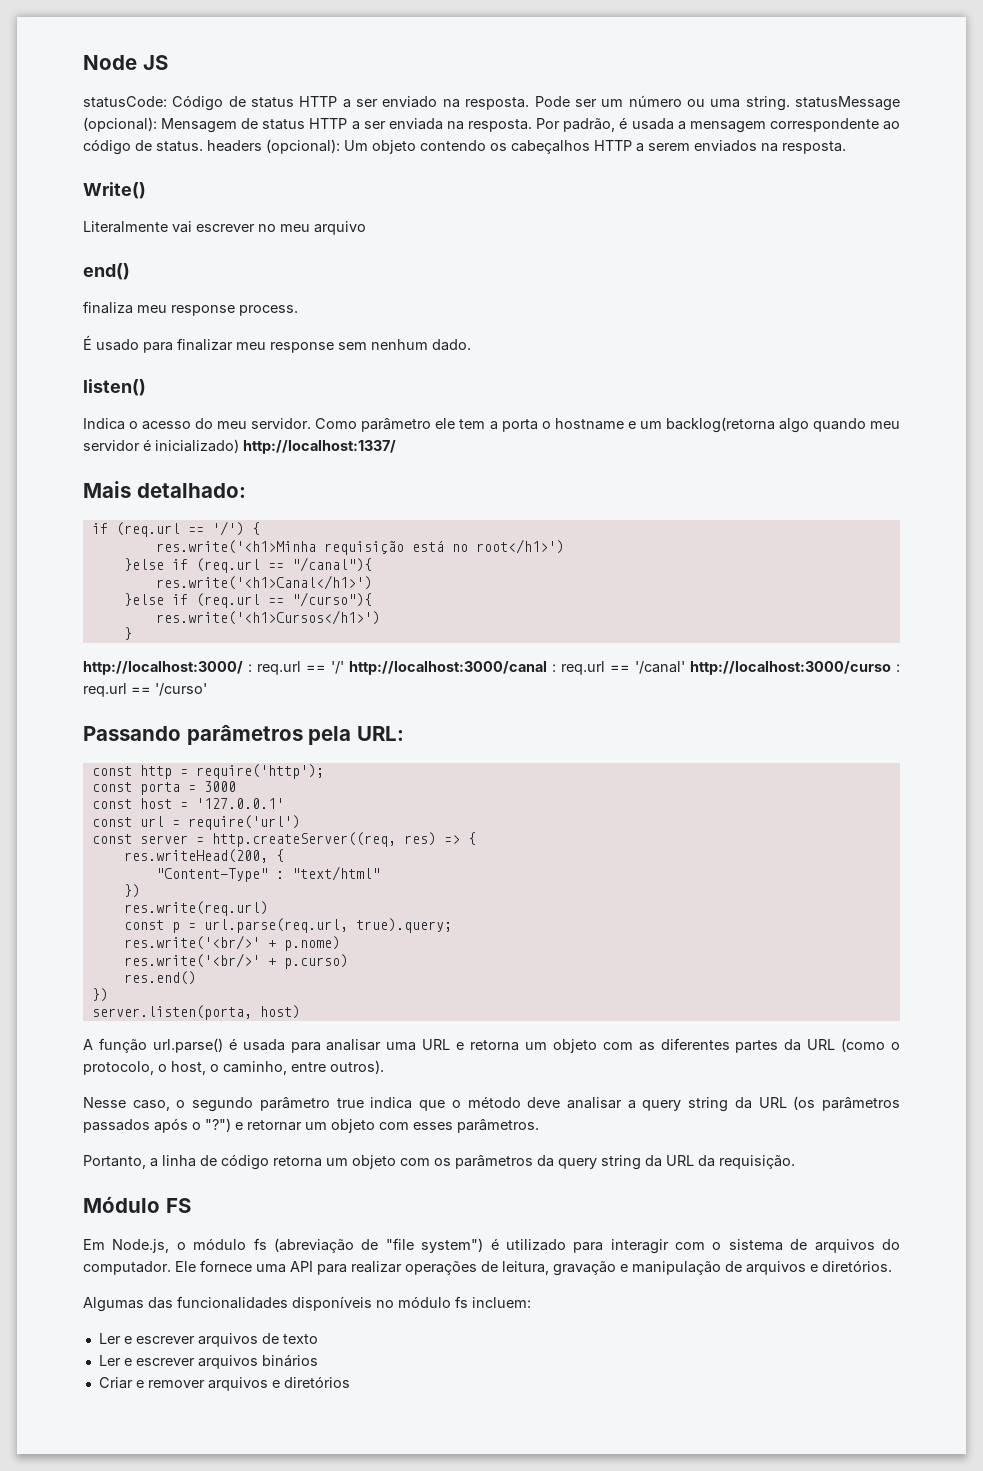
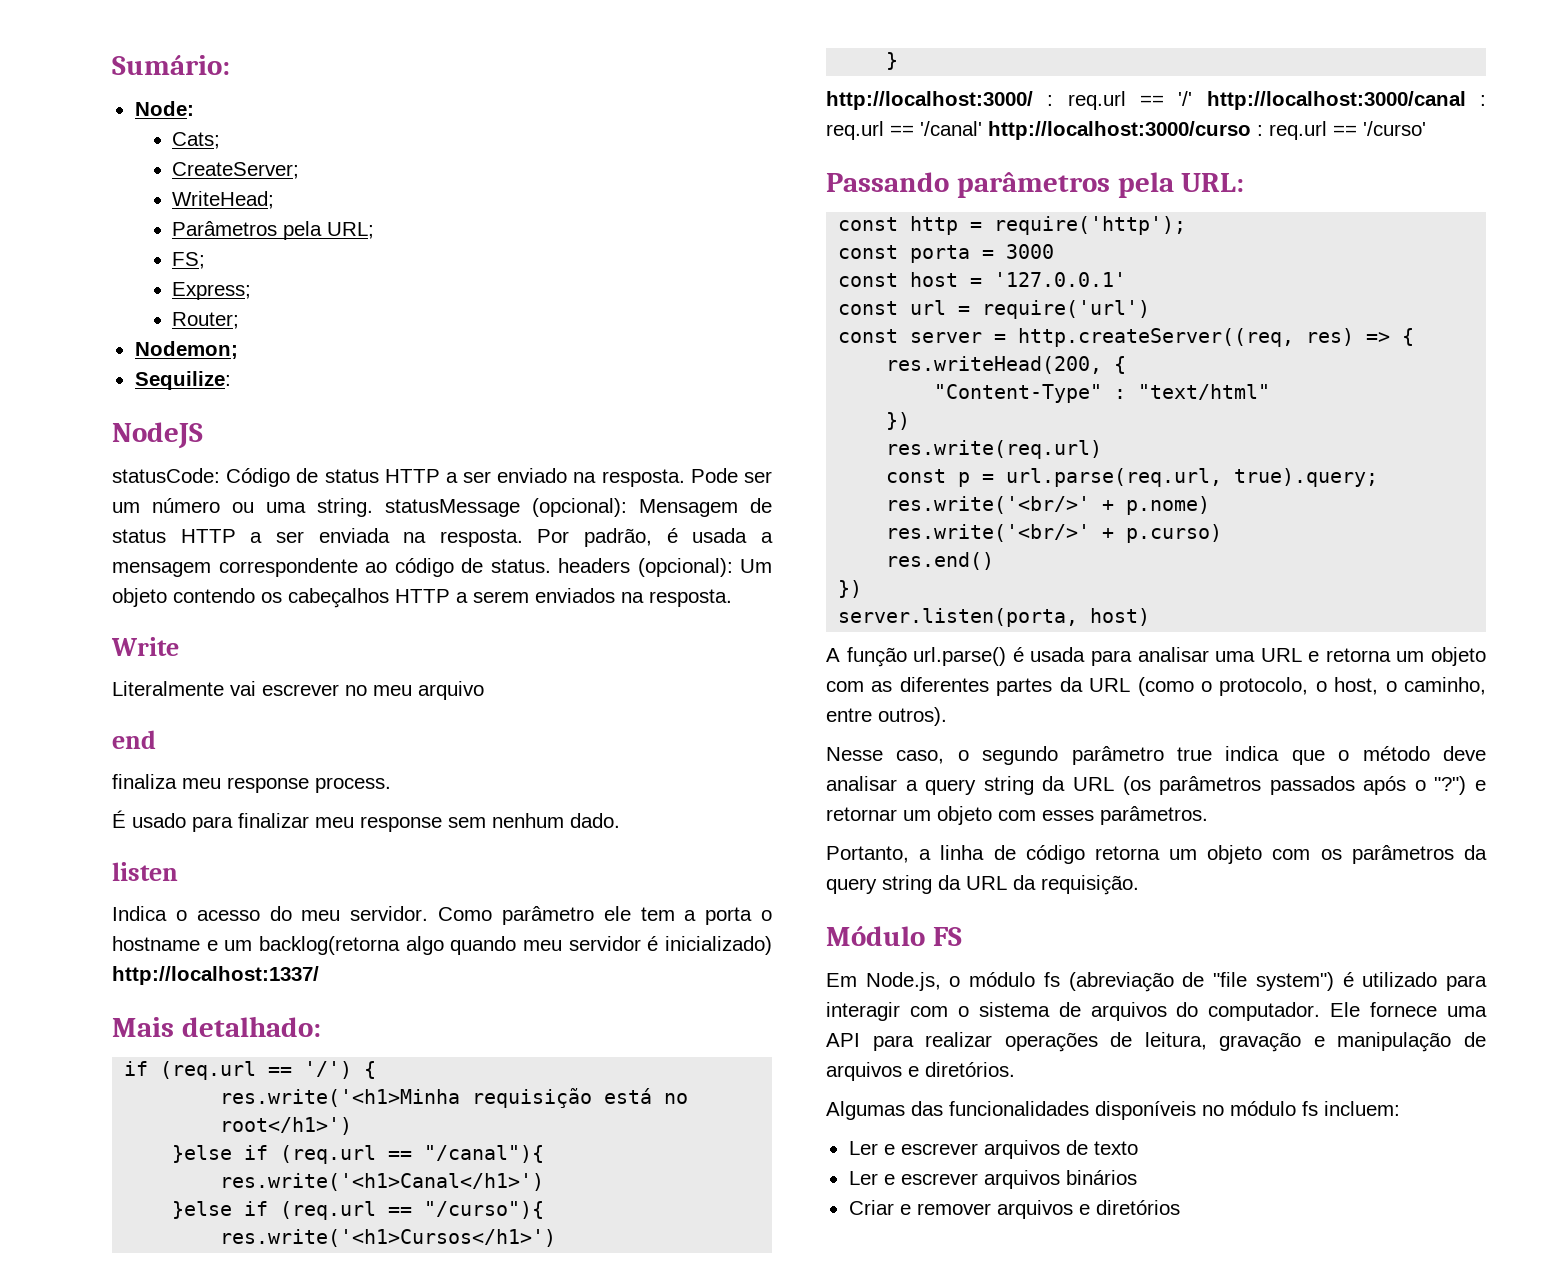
- Node JS
+ Sumário:
+ Node:
+ Cats;
+ CreateServer;
+ WriteHead;
+ Parâmetros pela URL;
+ FS;
+ Express;
+ Router;
+ Nodemon;
+ Sequilize:
+ NodeJS
- Write()
+ Write
- end()
+ end
- listen()
+ listen

